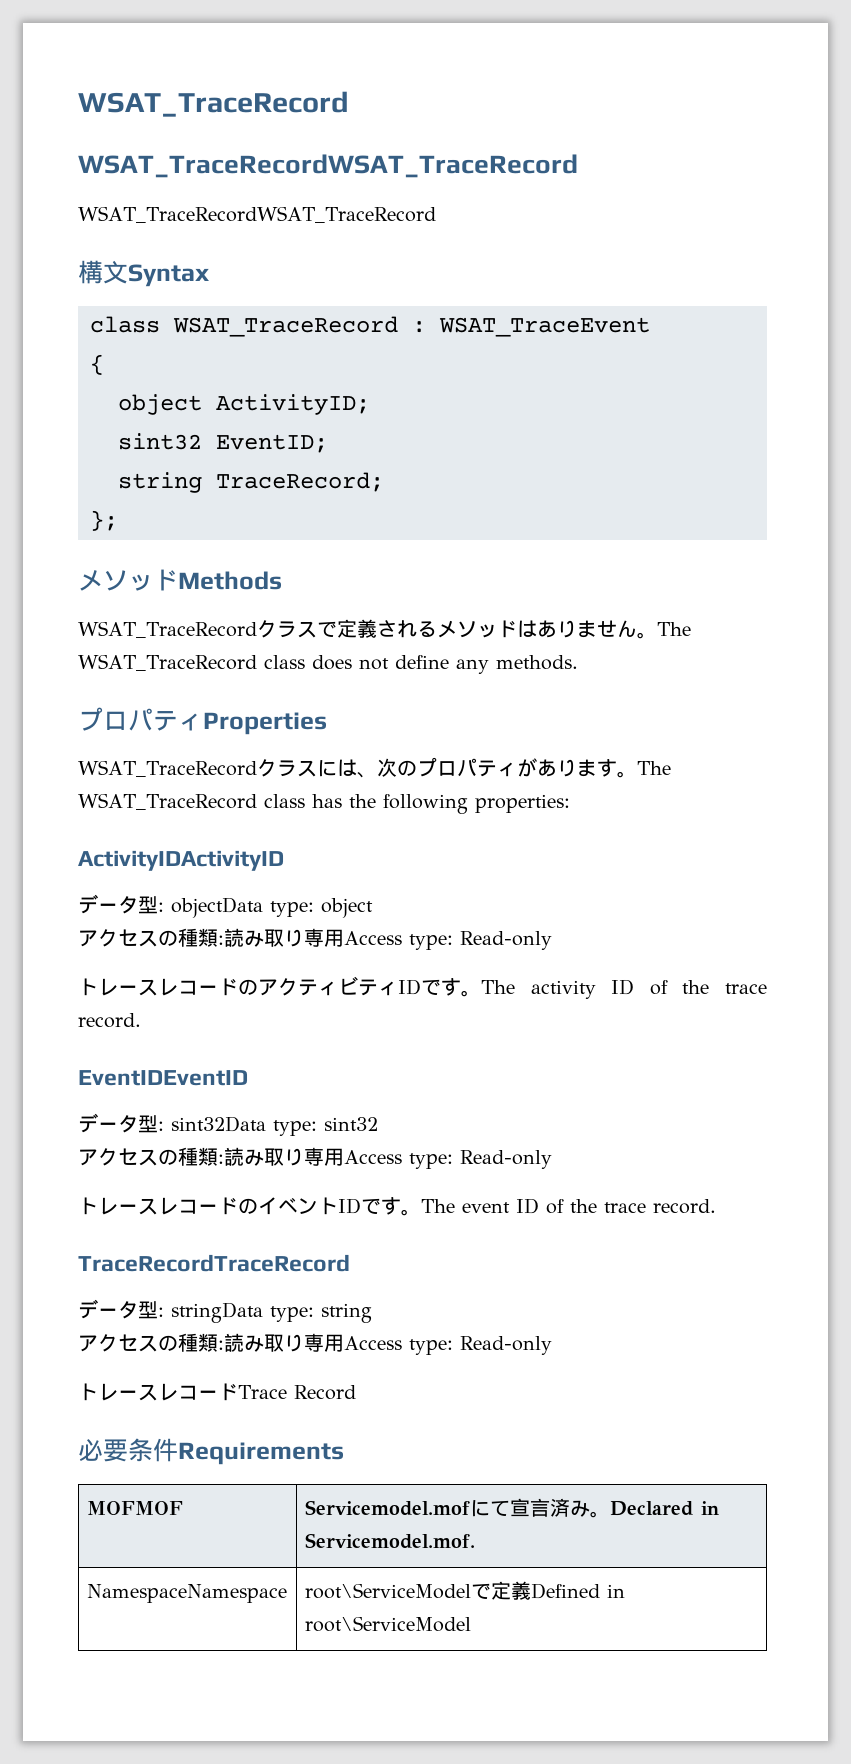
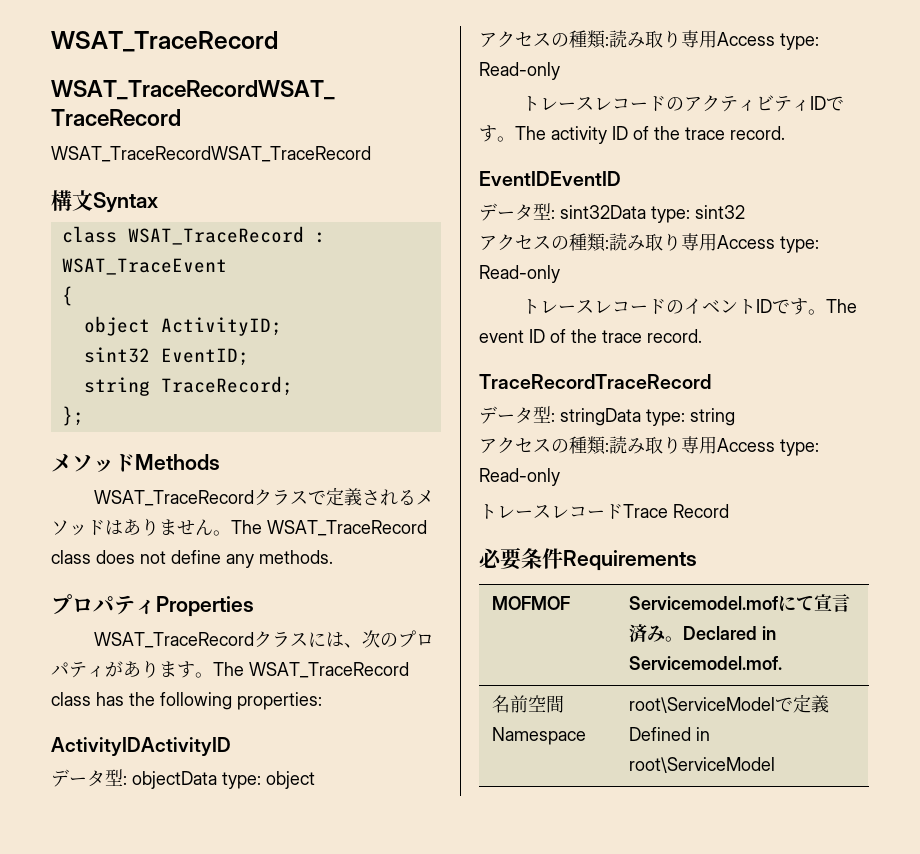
- NamespaceNamespace | root\ServiceModelで定義Defined in root\ServiceModel
+ 名前空間Namespace | root\ServiceModelで定義Defined in root\ServiceModel

